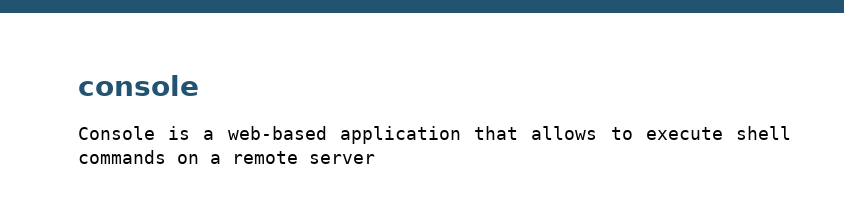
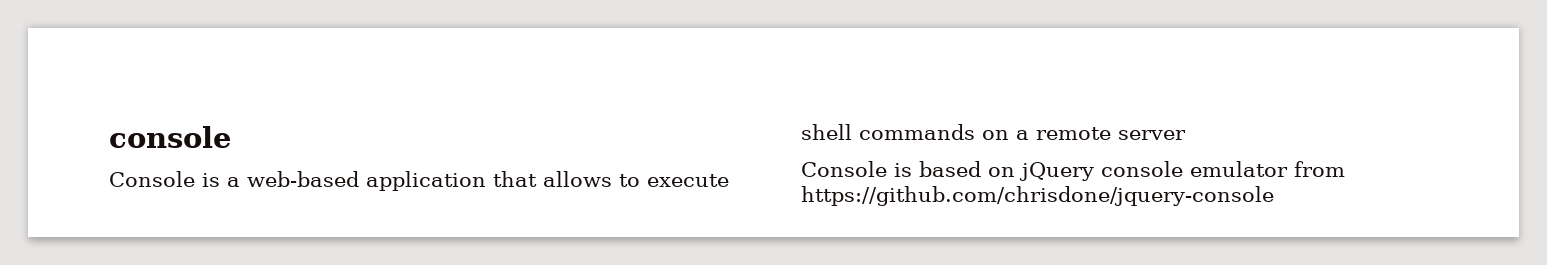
+ Console is based on jQuery console emulator from https://github.com/chrisdone/jquery-console

